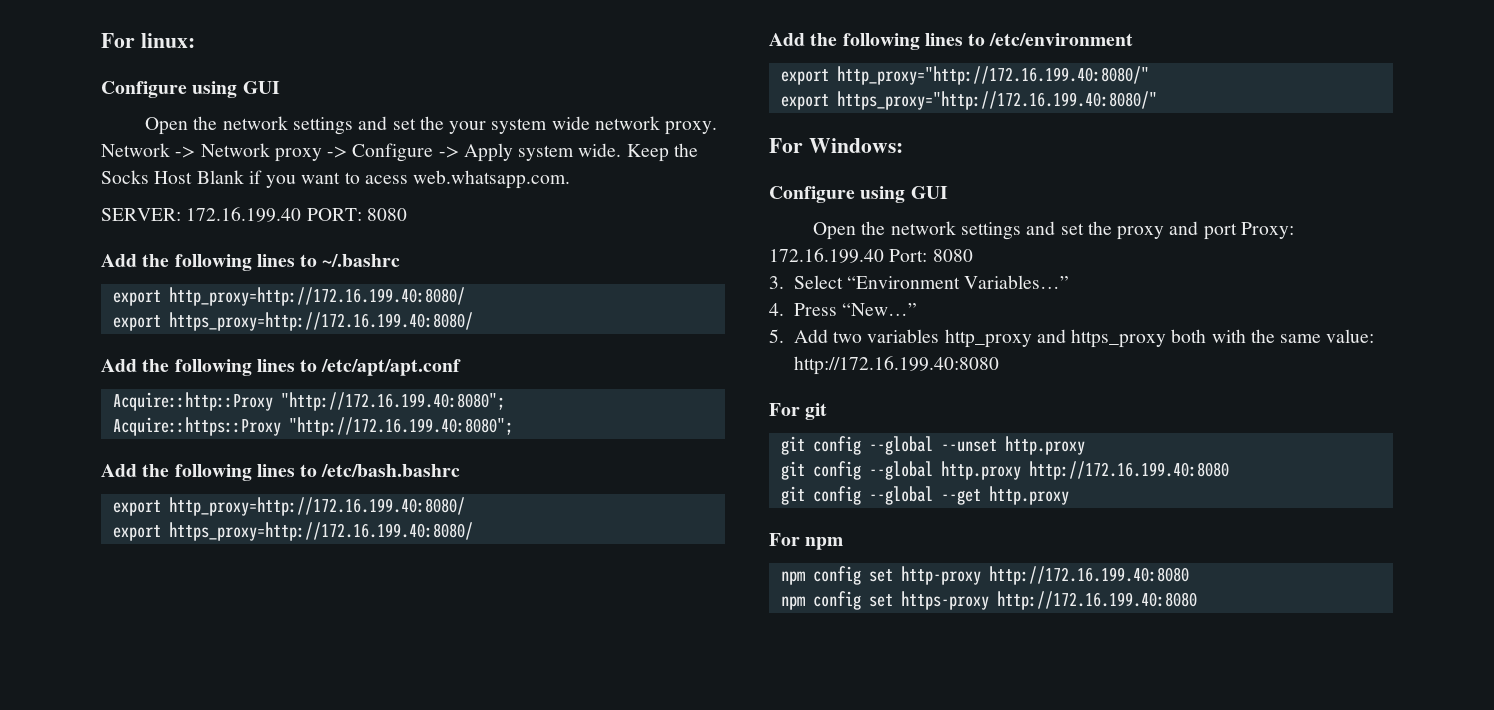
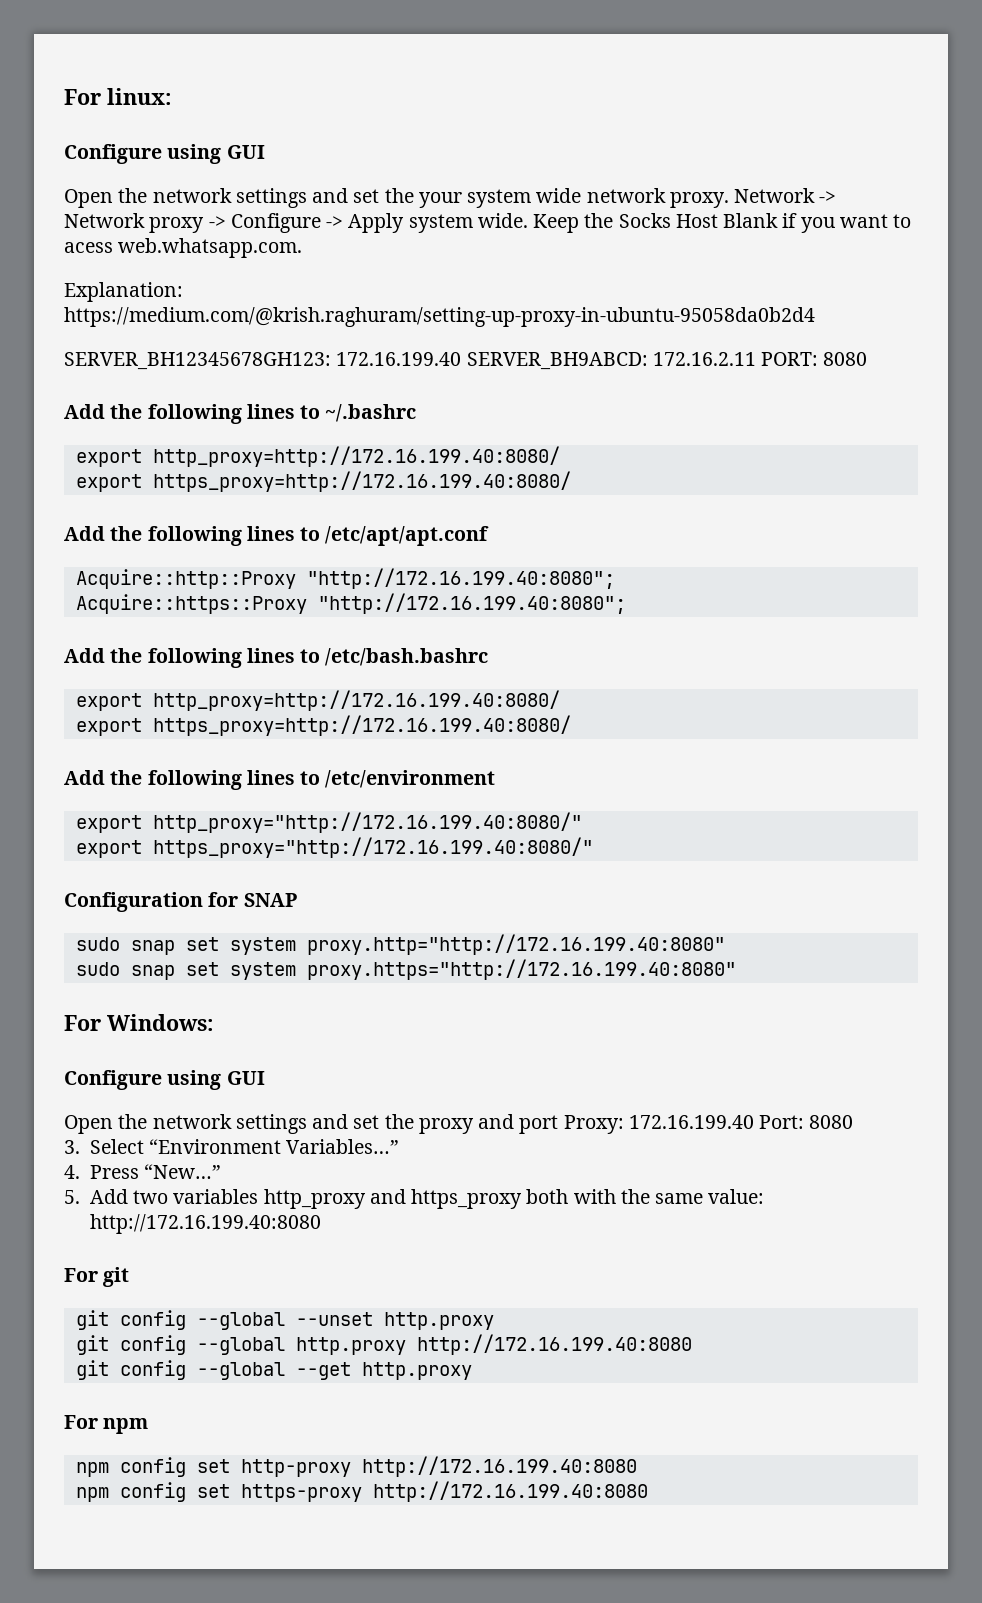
- SERVER: 172.16.199.40 PORT: 8080
+ Explanation: https://medium.com/@krish.raghuram/setting-up-proxy-in-ubuntu-95058da0b2d4
+ SERVER_BH12345678GH123: 172.16.199.40 SERVER_BH9ABCD: 172.16.2.11 PORT: 8080
+ Configuration for SNAP
+ sudo snap set system proxy.http="http://172.16.199.40:8080"
+ sudo snap set system proxy.https="http://172.16.199.40:8080"

